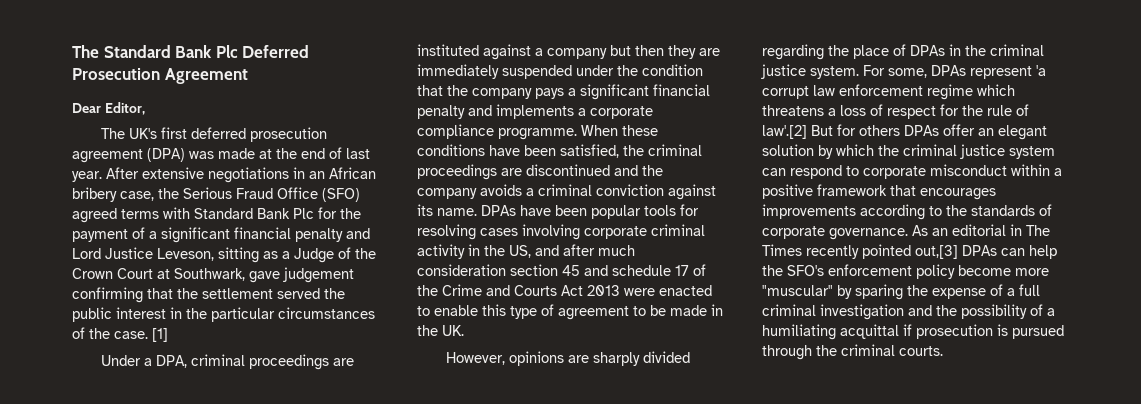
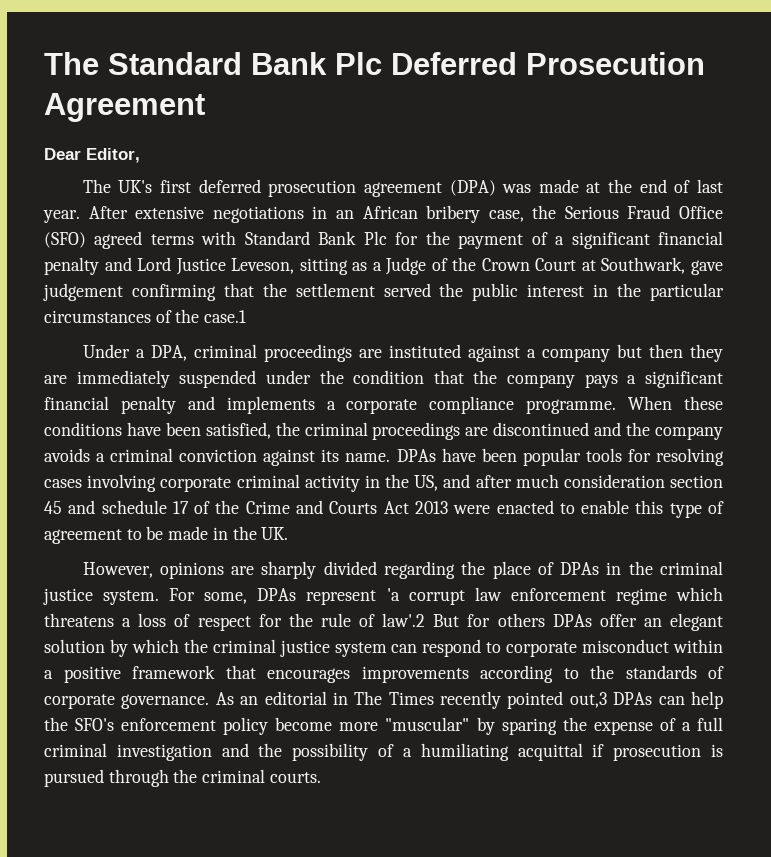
- After extensive negotiations in an African bribery case, the Serious Fraud Office (SFO) agreed terms with Standard Bank Plc for the payment of a significant financial penalty and Lord Justice Leveson, sitting as a Judge of the Crown Court at Southwark, gave judgement confirming that the settlement served the public interest in the particular circumstances of the case. [1]
+ After extensive negotiations in an African bribery case, the Serious Fraud Office (SFO) agreed terms with Standard Bank Plc for the payment of a significant financial penalty and Lord Justice Leveson, sitting as a Judge of the Crown Court at Southwark, gave judgement confirming that the settlement served the public interest in the particular circumstances of the case.1
- For some, DPAs represent 'a corrupt law enforcement regime which threatens a loss of respect for the rule of law'.[2] But for others DPAs offer an elegant solution by which the criminal justice system can respond to corporate misconduct within a positive framework that encourages improvements according to the standards of corporate governance.
+ For some, DPAs represent 'a corrupt law enforcement regime which threatens a loss of respect for the rule of law'.2 But for others DPAs offer an elegant solution by which the criminal justice system can respond to corporate misconduct within a positive framework that encourages improvements according to the standards of corporate governance.
- As an editorial in The Times recently pointed out,[3] DPAs can help the SFO's enforcement policy become more "muscular" by sparing the expense of a full criminal investigation and the possibility of a humiliating acquittal if prosecution is pursued through the criminal courts.
+ As an editorial in The Times recently pointed out,3 DPAs can help the SFO's enforcement policy become more "muscular" by sparing the expense of a full criminal investigation and the possibility of a humiliating acquittal if prosecution is pursued through the criminal courts.

